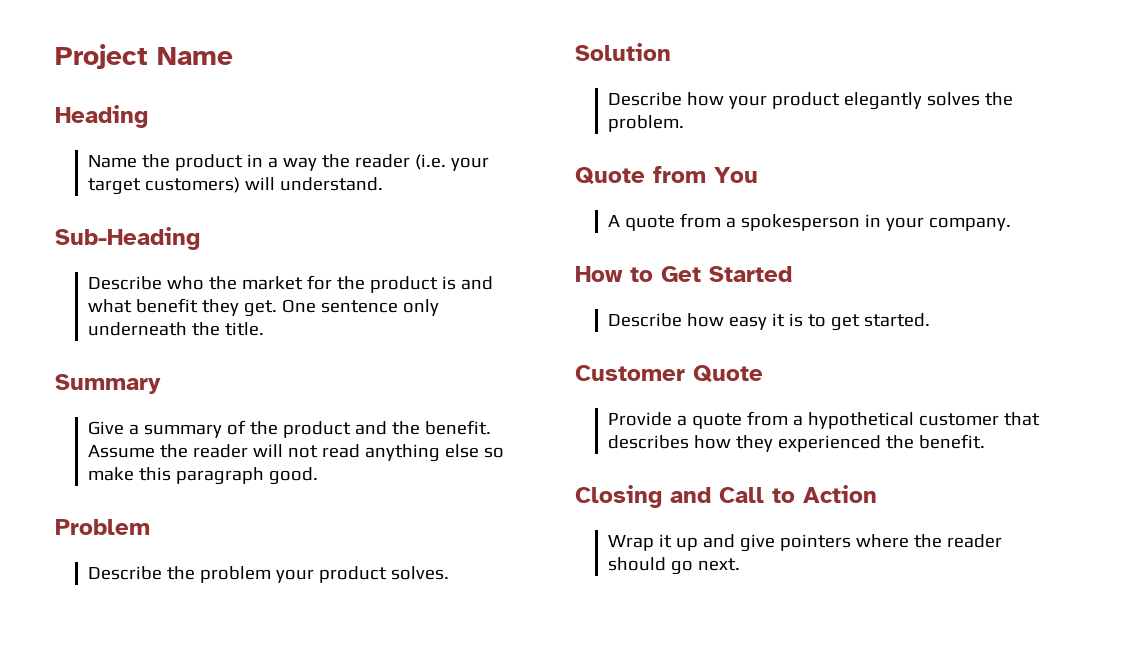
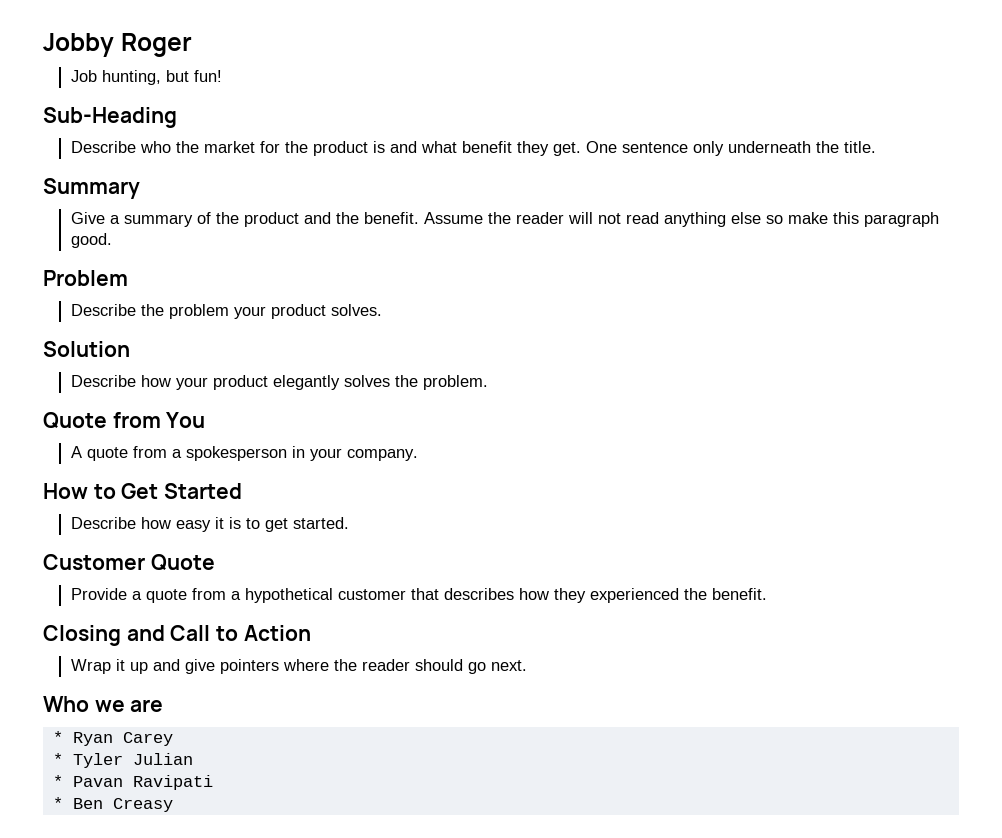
- Project Name
- Heading
- Name the product in a way the reader (i.e. your target customers) will understand.
+ Jobby Roger
+ Job hunting, but fun!
+ Who we are
+ * Ryan Carey
+ * Tyler Julian
+ * Pavan Ravipati
+ * Ben Creasy

